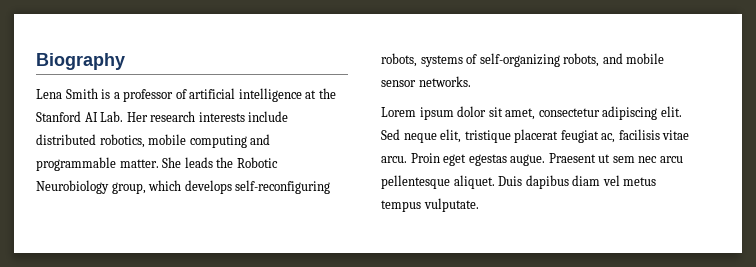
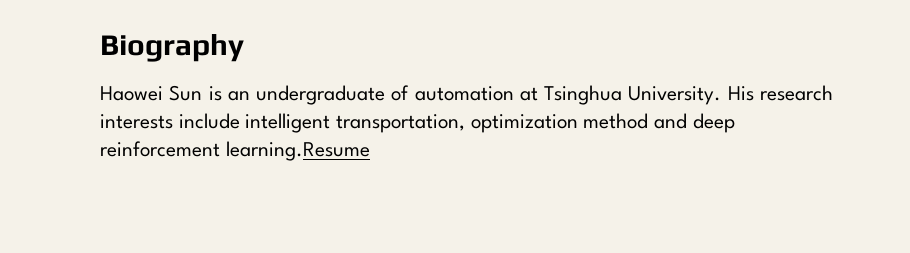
- Lena Smith is a professor of artificial intelligence at the Stanford AI Lab. Her research interests include distributed robotics, mobile computing and programmable matter. She leads the Robotic Neurobiology group, which develops self-reconfiguring robots, systems of self-organizing robots, and mobile sensor networks.
- Lorem ipsum dolor sit amet, consectetur adipiscing elit. Sed neque elit, tristique placerat feugiat ac, facilisis vitae arcu. Proin eget egestas augue. Praesent ut sem nec arcu pellentesque aliquet. Duis dapibus diam vel metus tempus vulputate.
+ Haowei Sun is an undergraduate of automation at Tsinghua University. His research interests include intelligent transportation, optimization method and deep reinforcement learning.Resume

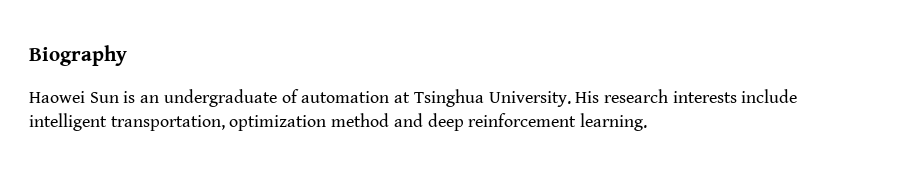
- His research interests include intelligent transportation, optimization method and deep reinforcement learning.Resume
+ His research interests include intelligent transportation, optimization method and deep reinforcement learning.

